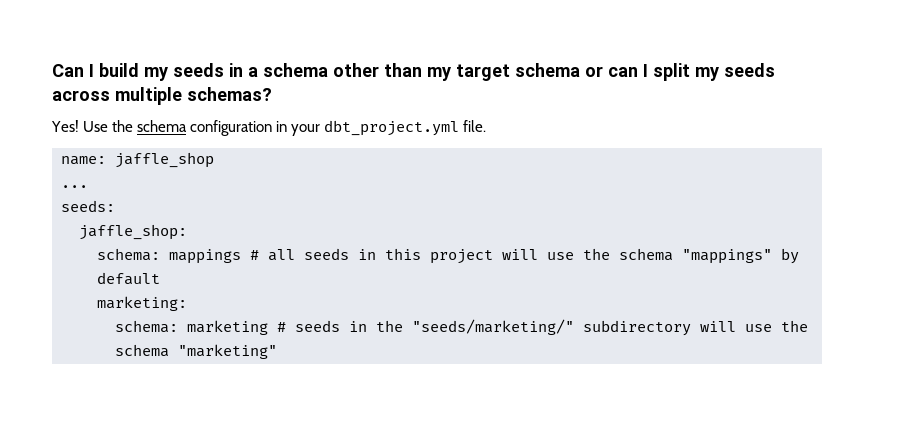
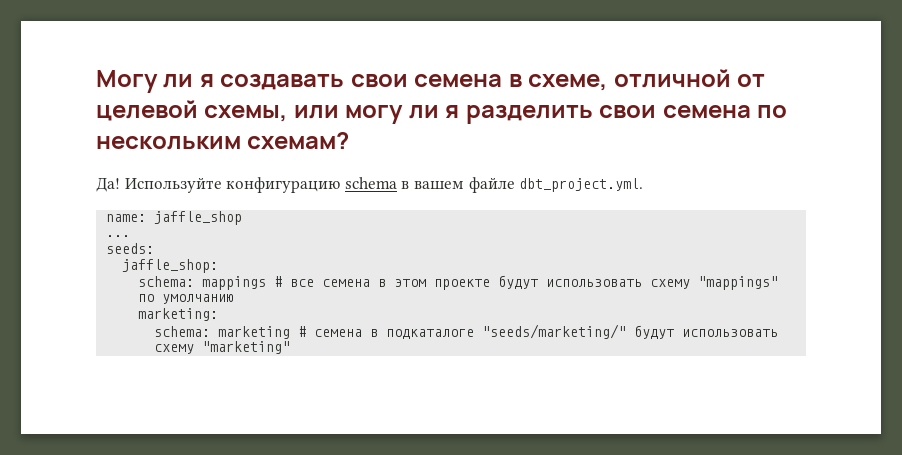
- Can I build my seeds in a schema other than my target schema or can I split my seeds across multiple schemas?
- Yes! Use the schema configuration in your dbt_project.yml file.
+ Могу ли я создавать свои семена в схеме, отличной от целевой схемы, или могу ли я разделить свои семена по нескольким схемам?
+ Да! Используйте конфигурацию schema в вашем файле dbt_project.yml.
- schema: mappings # all seeds in this project will use the schema "mappings" by default
+ schema: mappings # все семена в этом проекте будут использовать схему "mappings" по умолчанию
  marketing:
- schema: marketing # seeds in the "seeds/marketing/" subdirectory will use the schema "marketing"
+ schema: marketing # семена в подкаталоге "seeds/marketing/" будут использовать схему "marketing"

